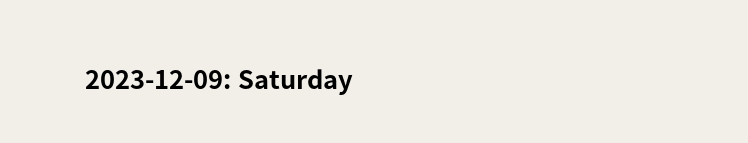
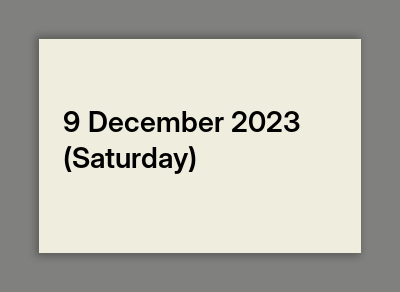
- 2023-12-09: Saturday
+ 9 December 2023 (Saturday)

